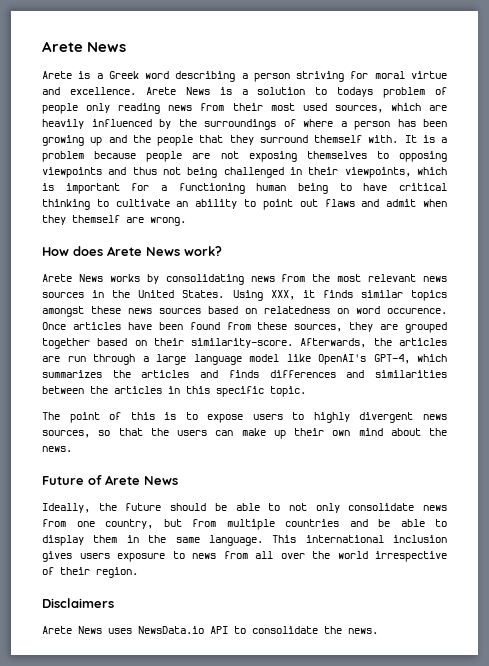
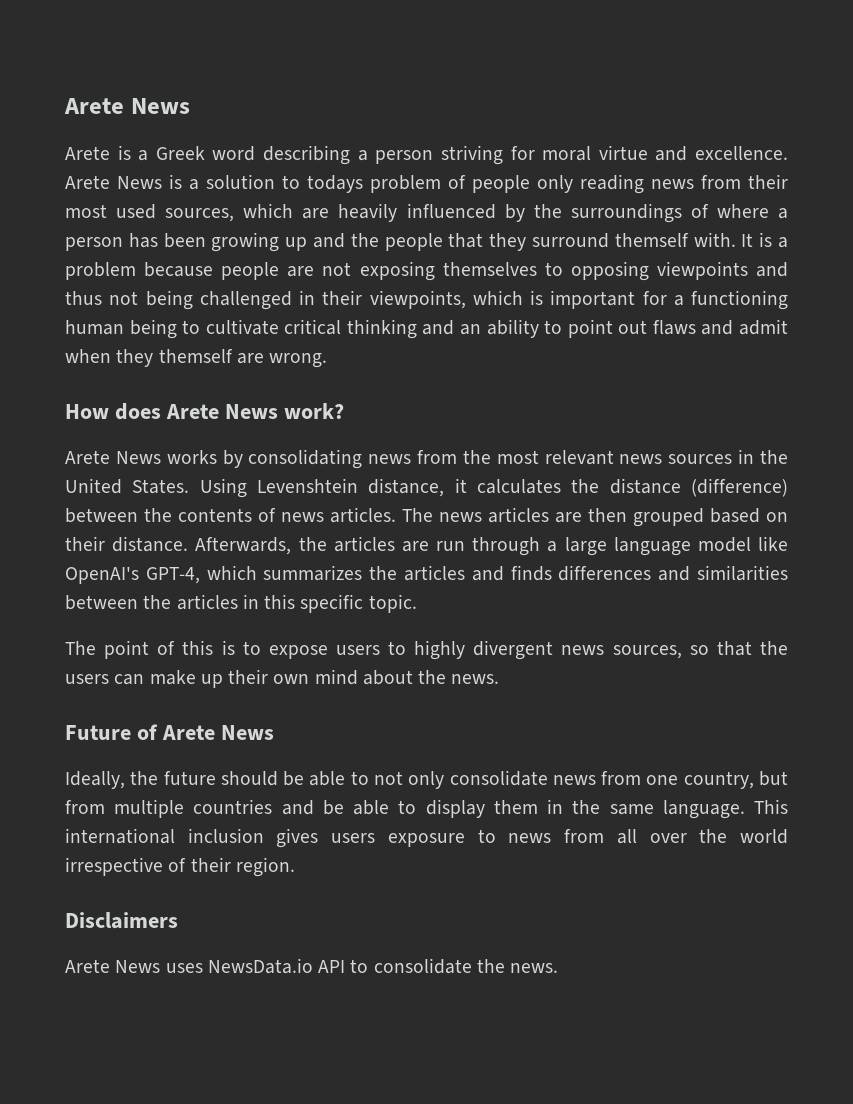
- It is a problem because people are not exposing themselves to opposing viewpoints and thus not being challenged in their viewpoints, which is important for a functioning human being to have critical thinking to cultivate an ability to point out flaws and admit when they themself are wrong.
+ It is a problem because people are not exposing themselves to opposing viewpoints and thus not being challenged in their viewpoints, which is important for a functioning human being to cultivate critical thinking and an ability to point out flaws and admit when they themself are wrong.
- Using XXX, it finds similar topics amongst these news sources based on relatedness on word occurence. Once articles have been found from these sources, they are grouped together based on their similarity-score.
+ Using Levenshtein distance, it calculates the distance (difference) between the contents of news articles. The news articles are then grouped based on their distance.

